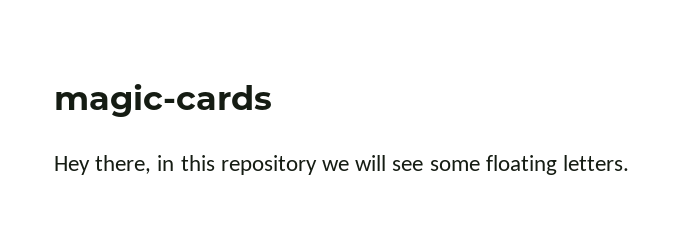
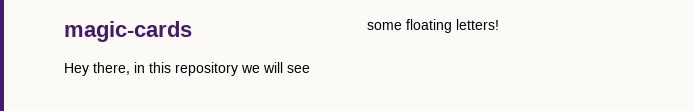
- Hey there, in this repository we will see some floating letters.
+ Hey there, in this repository we will see some floating letters!

